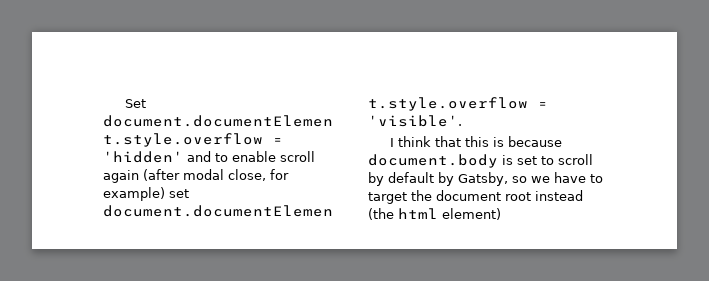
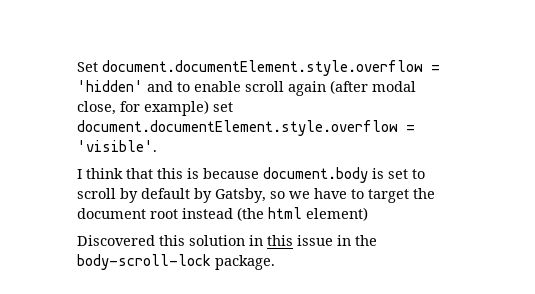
+ Discovered this solution in this issue in the body-scroll-lock package.

